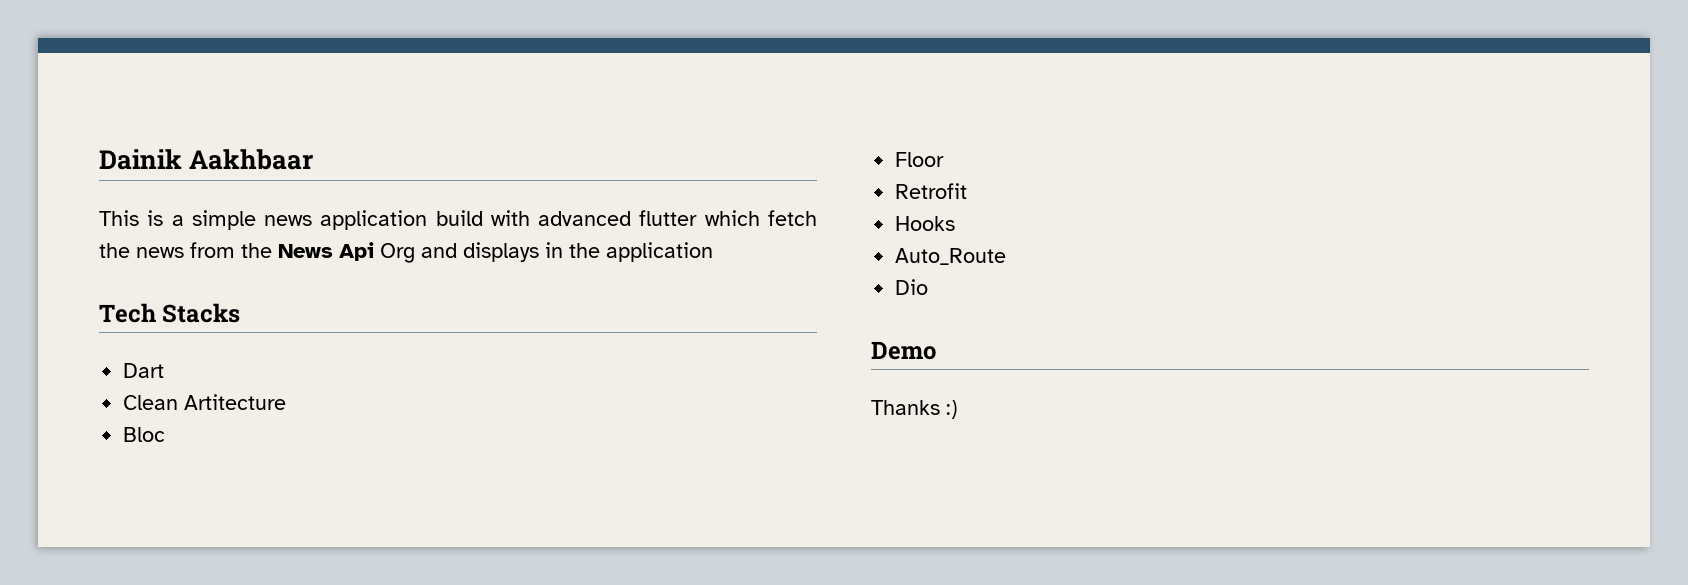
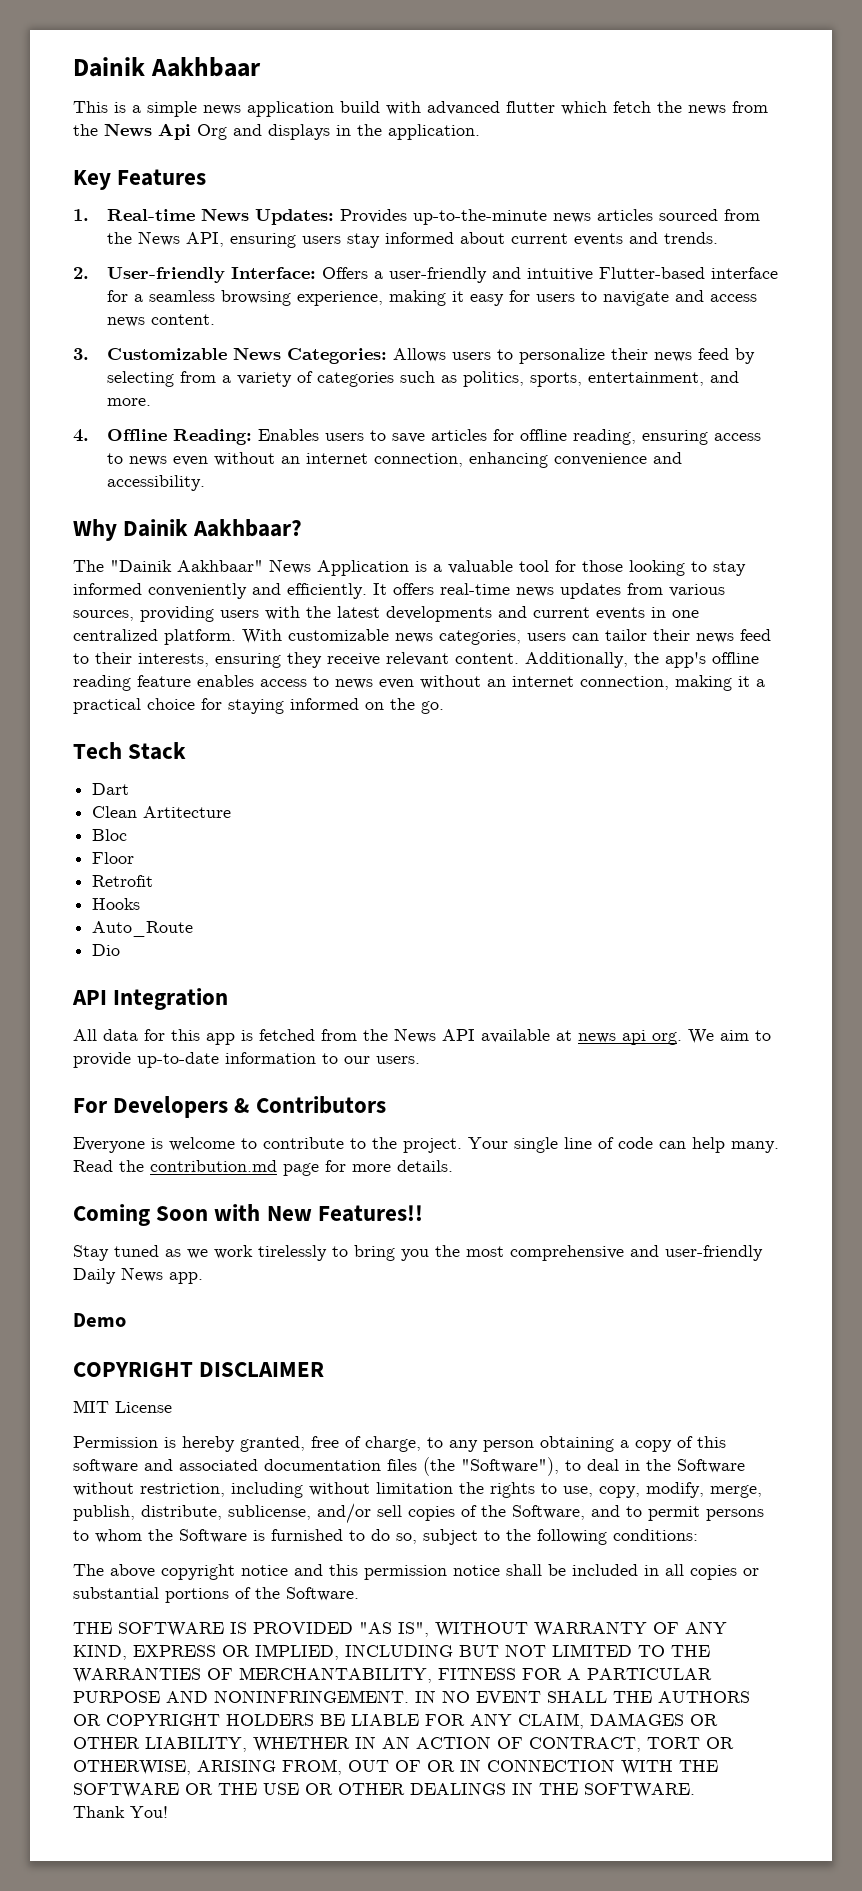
- This is a simple news application build with advanced flutter which fetch the news from the News Api Org and displays in the application
+ This is a simple news application build with advanced flutter which fetch the news from the News Api Org and displays in the application.
+ Key Features
+ 1. Real-time News Updates: Provides up-to-the-minute news articles sourced from the News API, ensuring users stay informed about current events and trends.
+ 2. User-friendly Interface: Offers a user-friendly and intuitive Flutter-based interface for a seamless browsing experience, making it easy for users to navigate and access news content.
+ 3. Customizable News Categories: Allows users to personalize their news feed by selecting from a variety of categories such as politics, sports, entertainment, and more.
+ 4. Offline Reading: Enables users to save articles for offline reading, ensuring access to news even without an internet connection, enhancing convenience and accessibility.
+ Why Dainik Aakhbaar?
+ The "Dainik Aakhbaar" News Application is a valuable tool for those looking to stay informed conveniently and efficiently. It offers real-time news updates from various sources, providing users with the latest developments and current events in one centralized platform. With customizable news categories, users can tailor their news feed to their interests, ensuring they receive relevant content. Additionally, the app's offline reading feature enables access to news even without an internet connection, making it a practical choice for staying informed on the go.
- Tech Stacks
+ Tech Stack
+ API Integration
+ All data for this app is fetched from the News API available at news api org. We aim to provide up-to-date information to our users.
+ For Developers & Contributors
+ Everyone is welcome to contribute to the project. Your single line of code can help many. Read the contribution.md page for more details.
+ Coming Soon with New Features!!
+ Stay tuned as we work tirelessly to bring you the most comprehensive and user-friendly Daily News app.
  Demo
- Thanks :)
+ COPYRIGHT DISCLAIMER
+ MIT License
+ Permission is hereby granted, free of charge, to any person obtaining a copy of this software and associated documentation files (the "Software"), to deal in the Software without restriction, including without limitation the rights to use, copy, modify, merge, publish, distribute, sublicense, and/or sell copies of the Software, and to permit persons to whom the Software is furnished to do so, subject to the following conditions:
+ The above copyright notice and this permission notice shall be included in all copies or substantial portions of the Software.
+ THE SOFTWARE IS PROVIDED "AS IS", WITHOUT WARRANTY OF ANY KIND, EXPRESS OR IMPLIED, INCLUDING BUT NOT LIMITED TO THE WARRANTIES OF MERCHANTABILITY, FITNESS FOR A PARTICULAR PURPOSE AND NONINFRINGEMENT. IN NO EVENT SHALL THE AUTHORS OR COPYRIGHT HOLDERS BE LIABLE FOR ANY CLAIM, DAMAGES OR OTHER LIABILITY, WHETHER IN AN ACTION OF CONTRACT, TORT OR OTHERWISE, ARISING FROM, OUT OF OR IN CONNECTION WITH THE SOFTWARE OR THE USE OR OTHER DEALINGS IN THE SOFTWARE.
+ Thank You!

